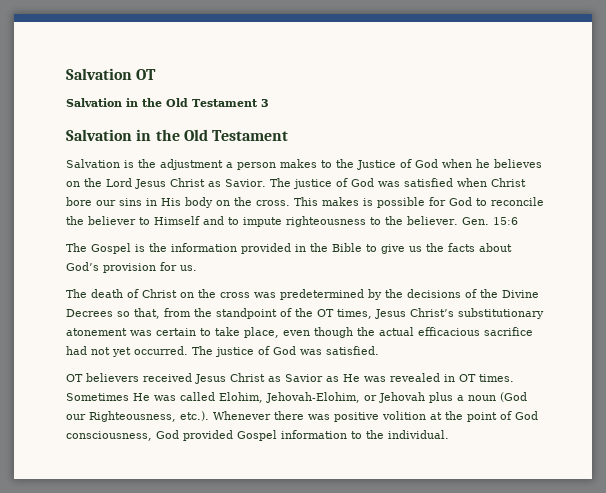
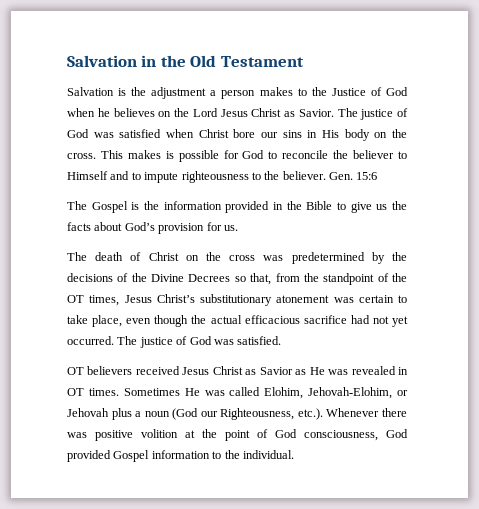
- Salvation OT
- Salvation in the Old Testament 3

